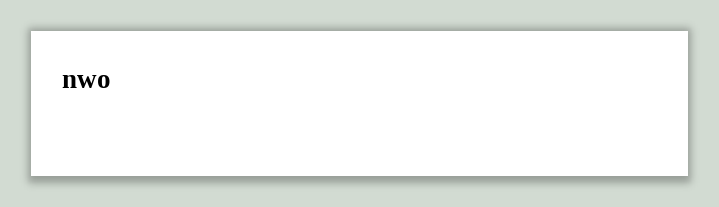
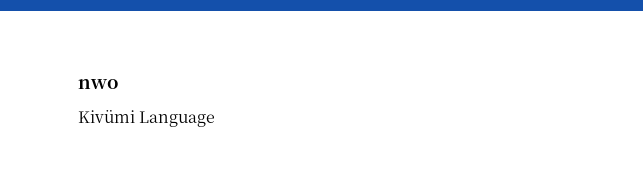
+ Kivümi Language

